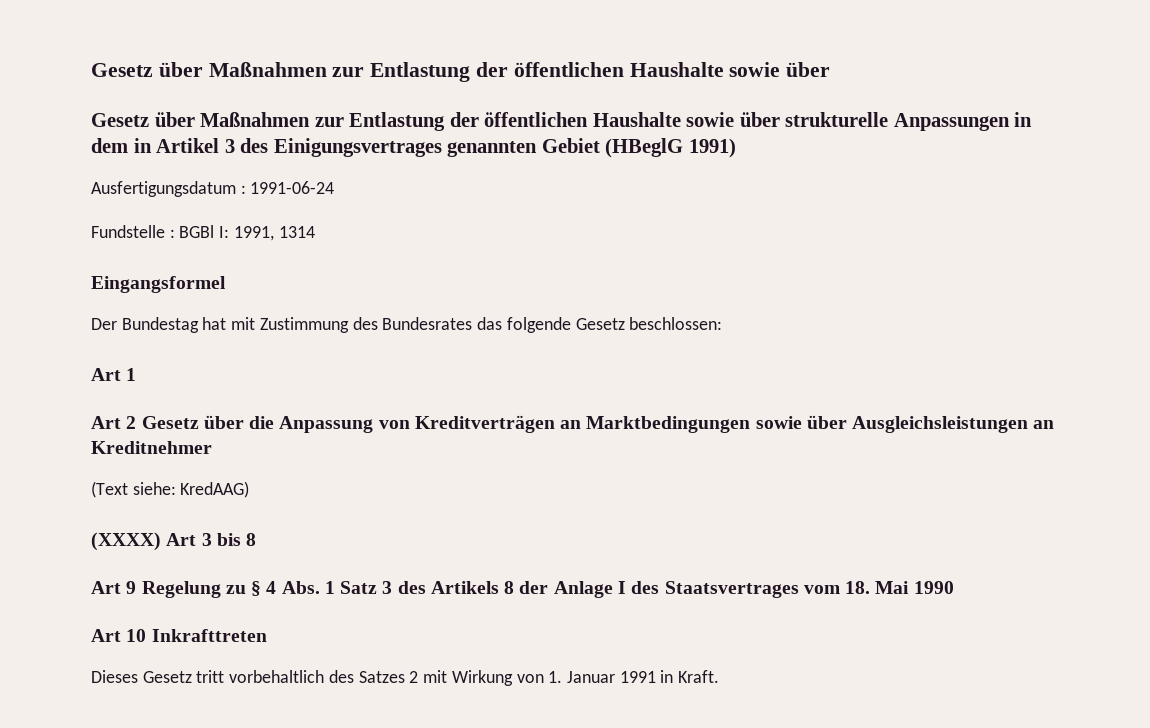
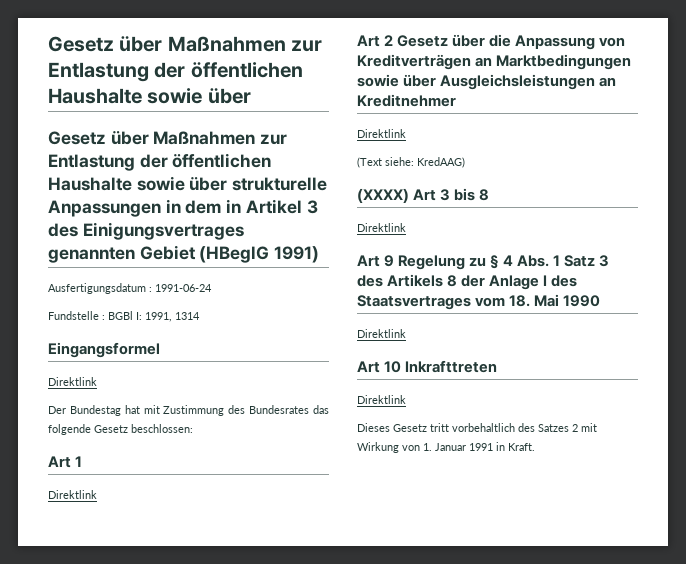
  Eingangsformel
+ Direktlink
  Art 1
+ Direktlink
  Art 2 Gesetz über die Anpassung von Kreditverträgen an Marktbedingungen sowie über Ausgleichsleistungen an Kreditnehmer
+ Direktlink
  (XXXX) Art 3 bis 8
+ Direktlink
  Art 9 Regelung zu § 4 Abs. 1 Satz 3 des Artikels 8 der Anlage I des Staatsvertrages vom 18. Mai 1990
+ Direktlink
  Art 10 Inkrafttreten
+ Direktlink

